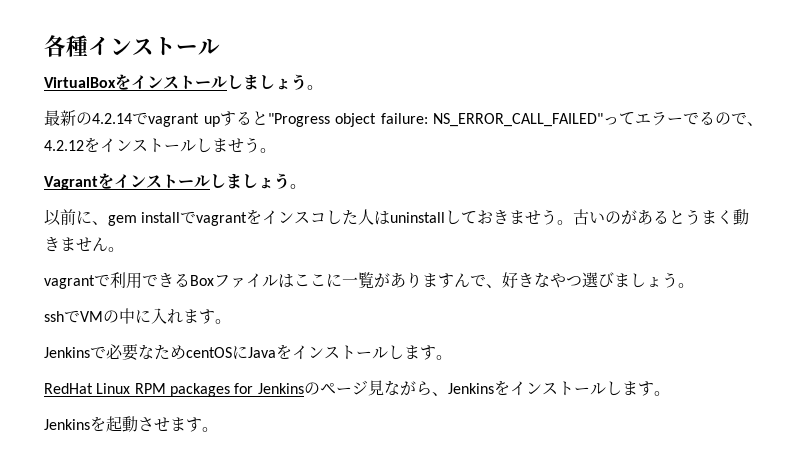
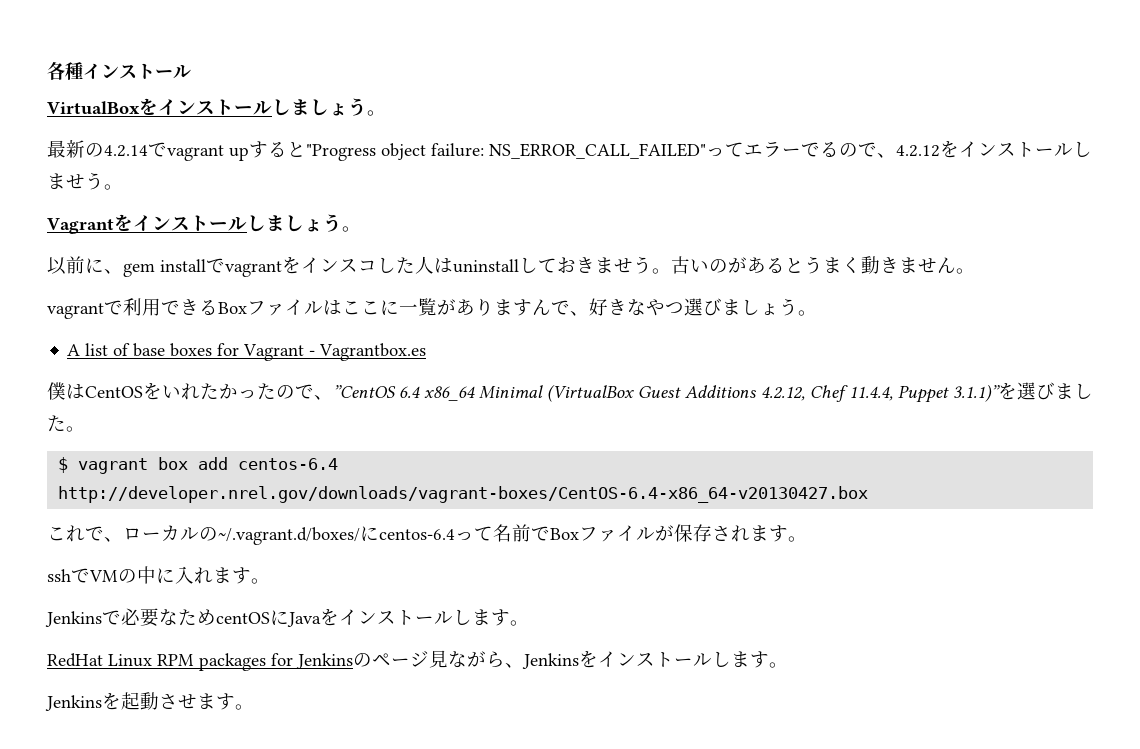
+ A list of base boxes for Vagrant - Vagrantbox.es
+ 僕はCentOSをいれたかったので、”CentOS 6.4 x86_64 Minimal (VirtualBox Guest Additions 4.2.12, Chef 11.4.4, Puppet 3.1.1)”を選びました。
+ $ vagrant box add centos-6.4 http://developer.nrel.gov/downloads/vagrant-boxes/CentOS-6.4-x86_64-v20130427.box
+ これで、ローカルの~/.vagrant.d/boxes/にcentos-6.4って名前でBoxファイルが保存されます。

